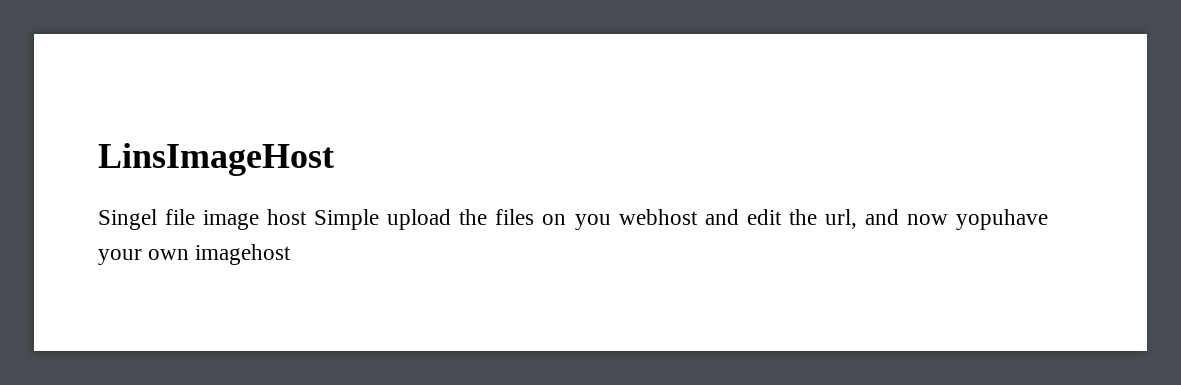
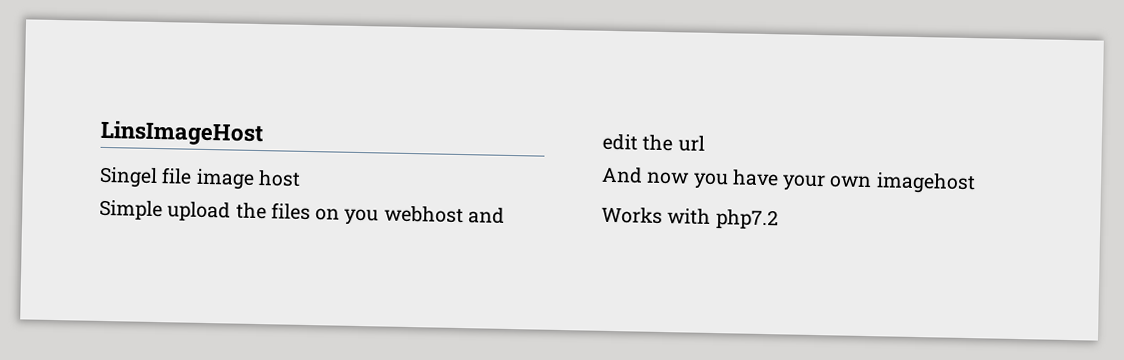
- Singel file image host Simple upload the files on you webhost and edit the url, and now yopuhave your own imagehost
+ Singel file image host
+ Simple upload the files on you webhost and edit the url
+ And now you have your own imagehost
+ Works with php7.2

